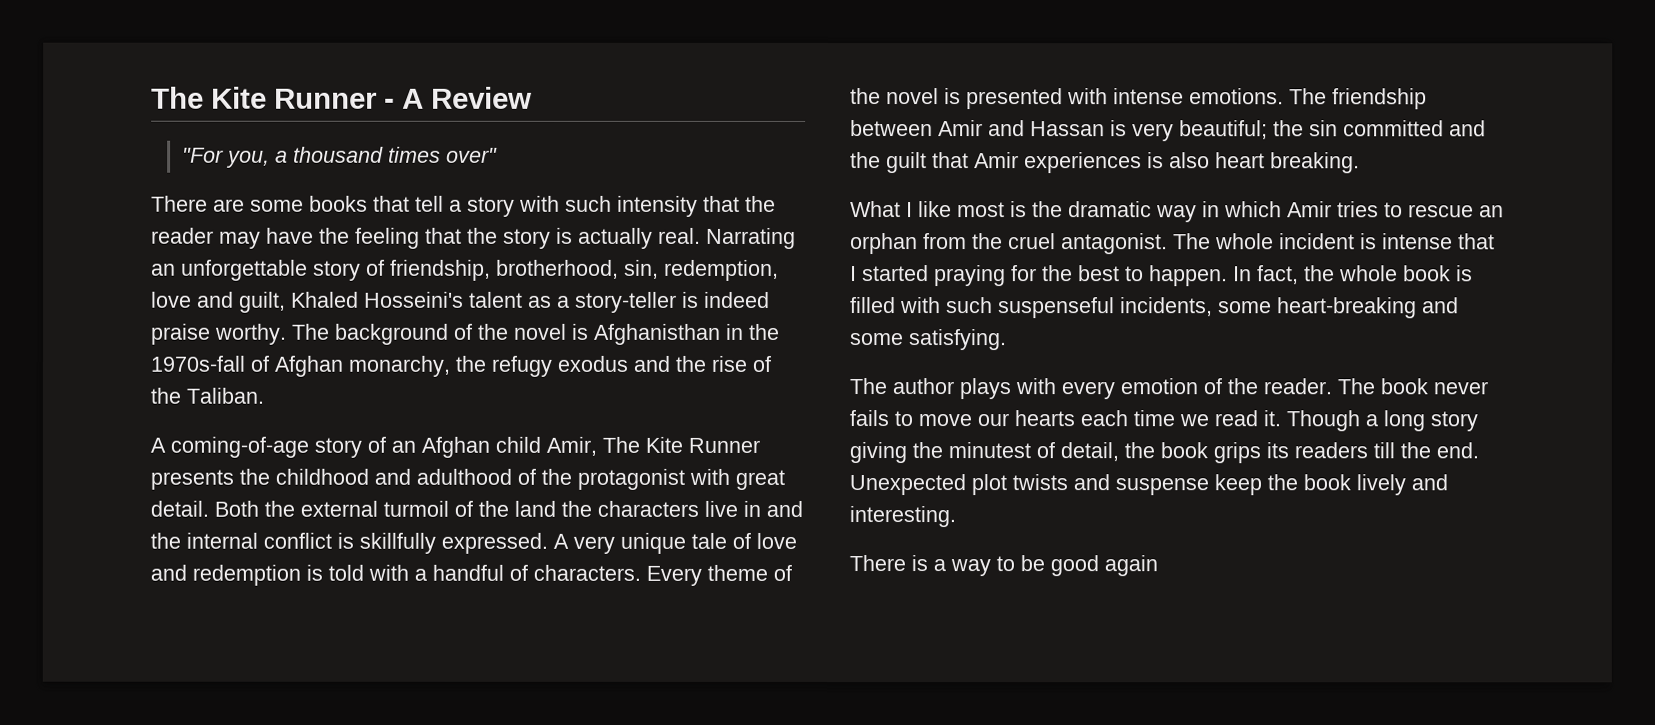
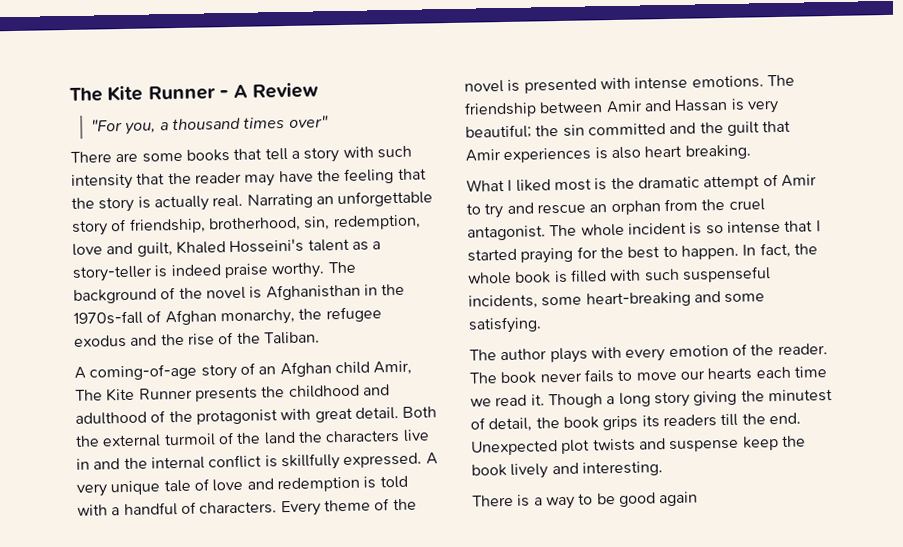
- The background of the novel is Afghanisthan in the 1970s-fall of Afghan monarchy, the refugy exodus and the rise of the Taliban.
+ The background of the novel is Afghanisthan in the 1970s-fall of Afghan monarchy, the refugee exodus and the rise of the Taliban.
- What I like most is the dramatic way in which Amir tries to rescue an orphan from the cruel antagonist.
+ What I liked most is the dramatic attempt of Amir to try and rescue an orphan from the cruel antagonist.
- The whole incident is intense that I started praying for the best to happen.
+ The whole incident is so intense that I started praying for the best to happen.

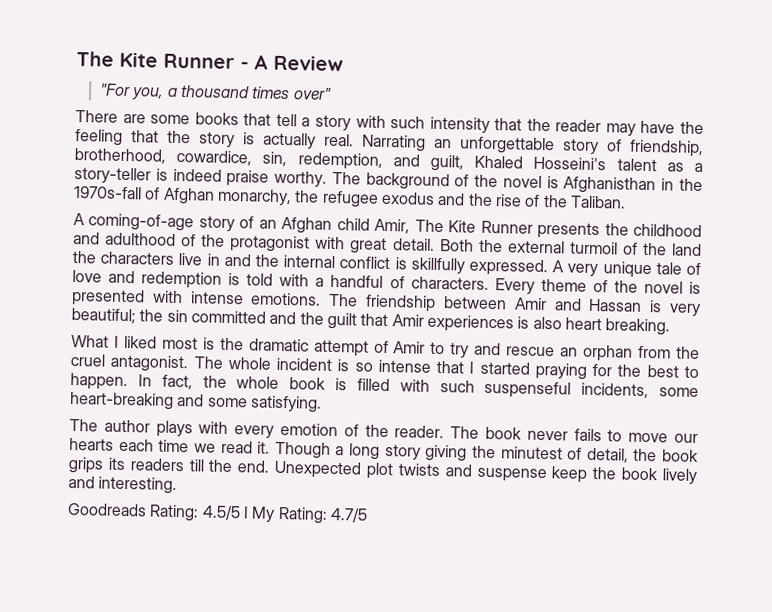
- Narrating an unforgettable story of friendship, brotherhood, sin, redemption, love and guilt, Khaled Hosseini's talent as a story-teller is indeed praise worthy.
+ Narrating an unforgettable story of friendship, brotherhood, cowardice, sin, redemption, and guilt, Khaled Hosseini's talent as a story-teller is indeed praise worthy.
- There is a way to be good again
+ Goodreads Rating: 4.5/5 I My Rating: 4.7/5

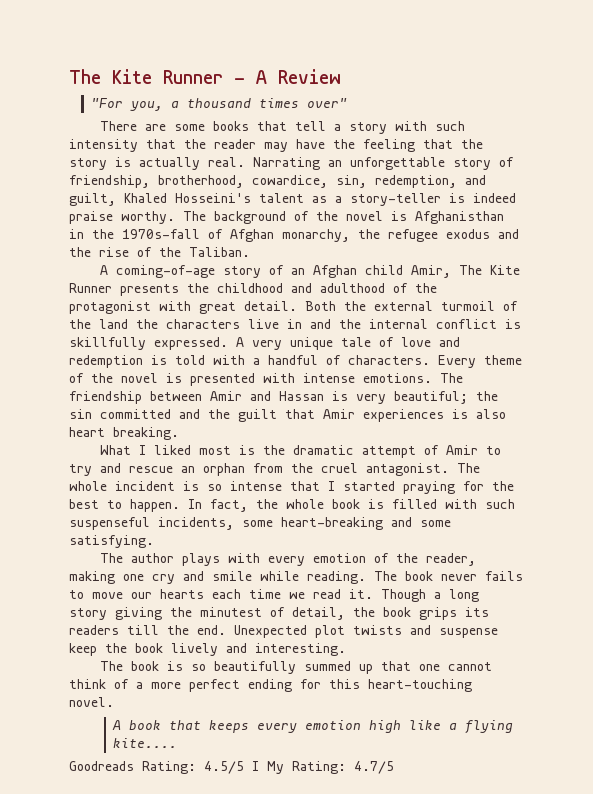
- The author plays with every emotion of the reader.
+ The author plays with every emotion of the reader, making one cry and smile while reading.
+ The book is so beautifully summed up that one cannot think of a more perfect ending for this heart-touching novel.
+ A book that keeps every emotion high like a flying kite....

